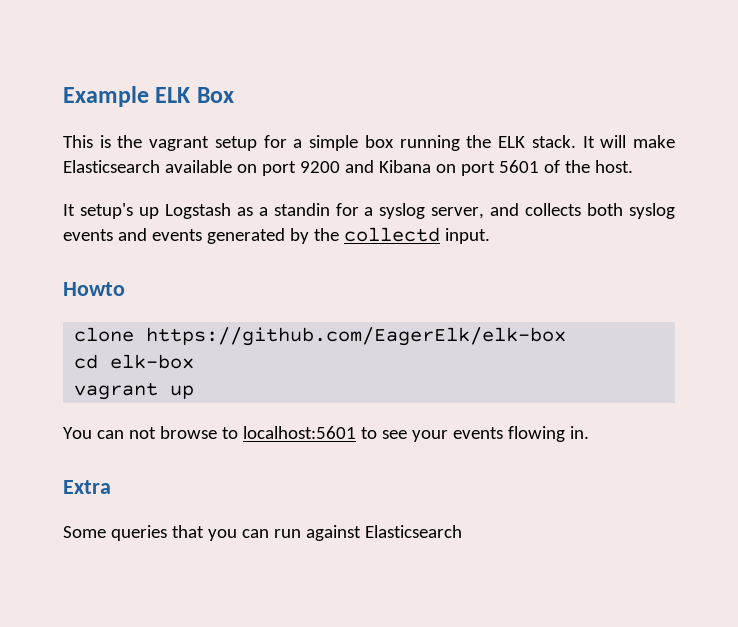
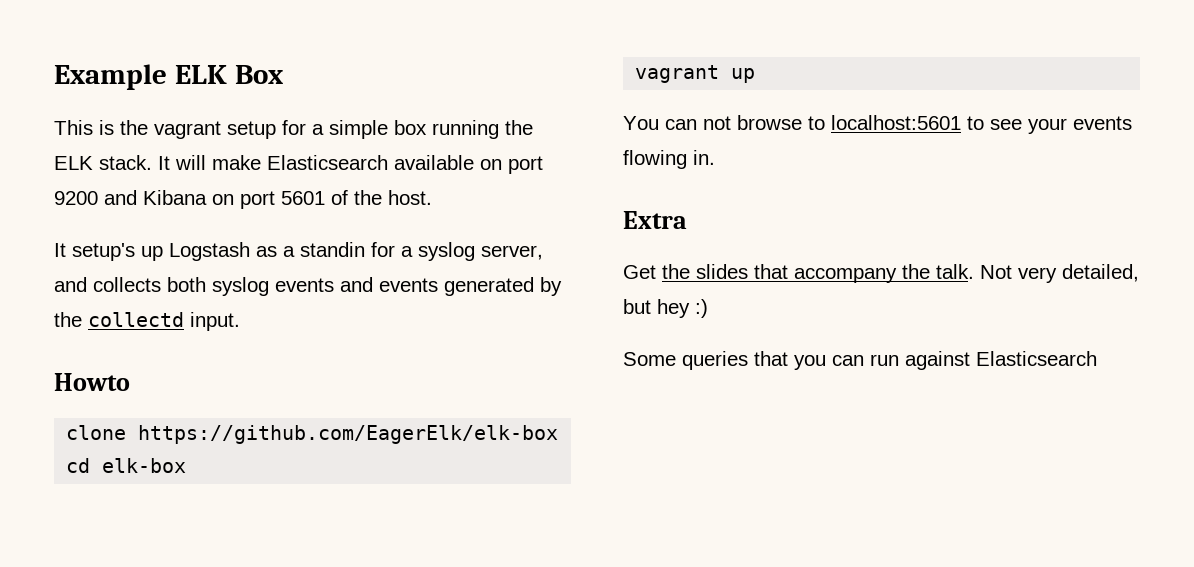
+ Get the slides that accompany the talk. Not very detailed, but hey :)

